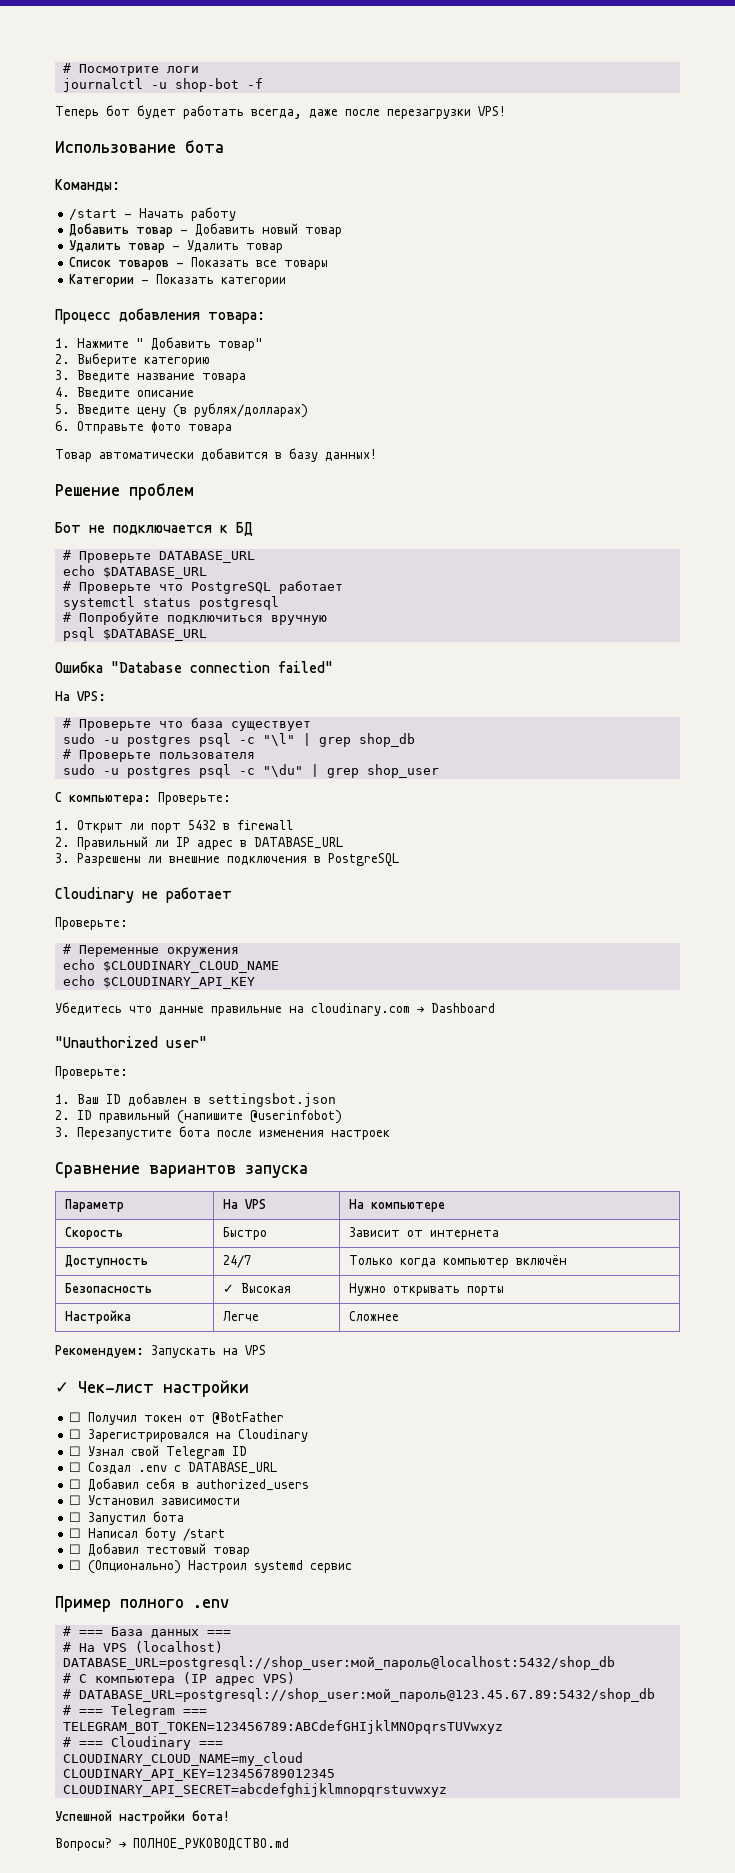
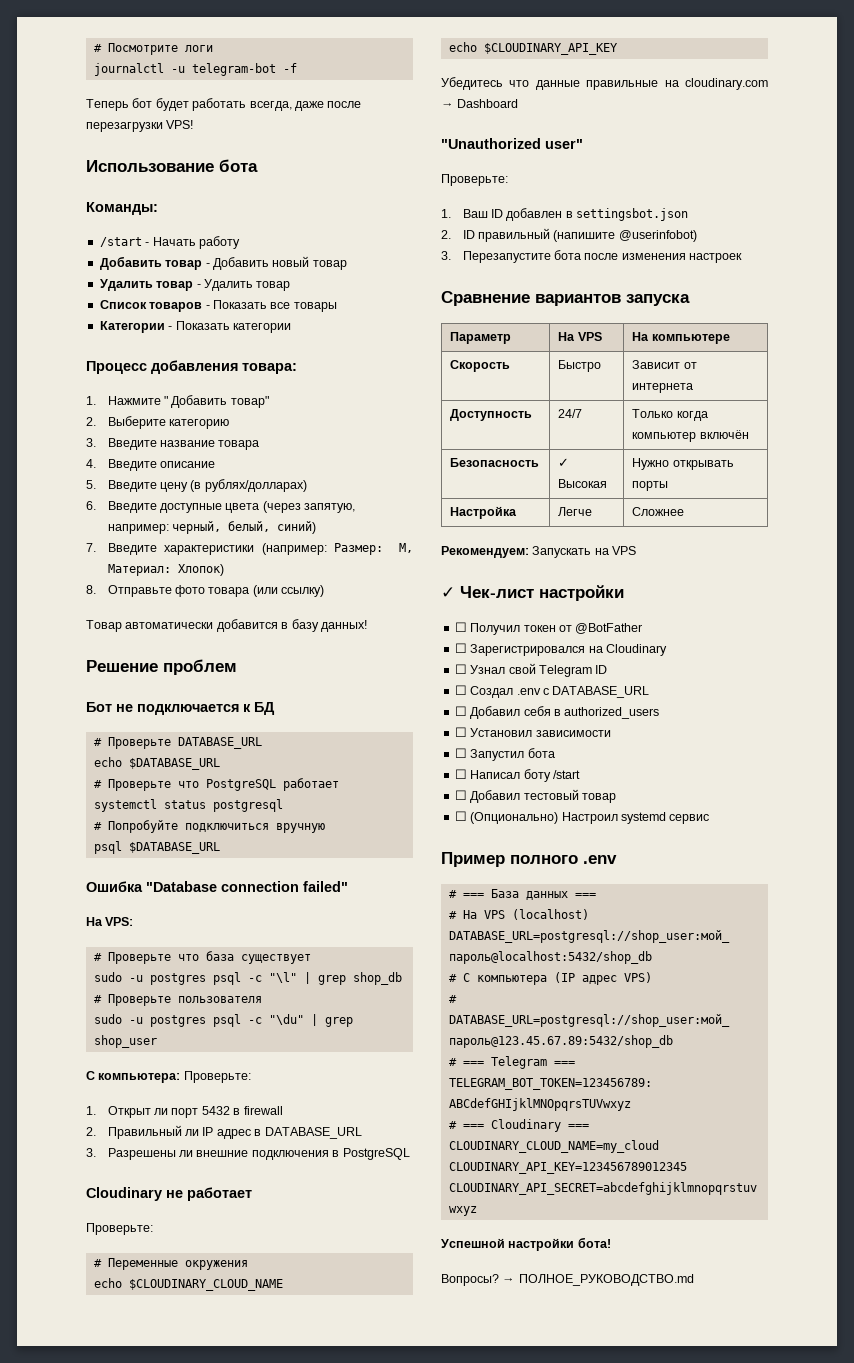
- journalctl -u shop-bot -f
+ journalctl -u telegram-bot -f
- 6. Отправьте фото товара
+ 6. Введите доступные цвета (через запятую, например: черный, белый, синий)
+ 7. Введите характеристики (например: Размер: M, Материал: Хлопок)
+ 8. Отправьте фото товара (или ссылку)

